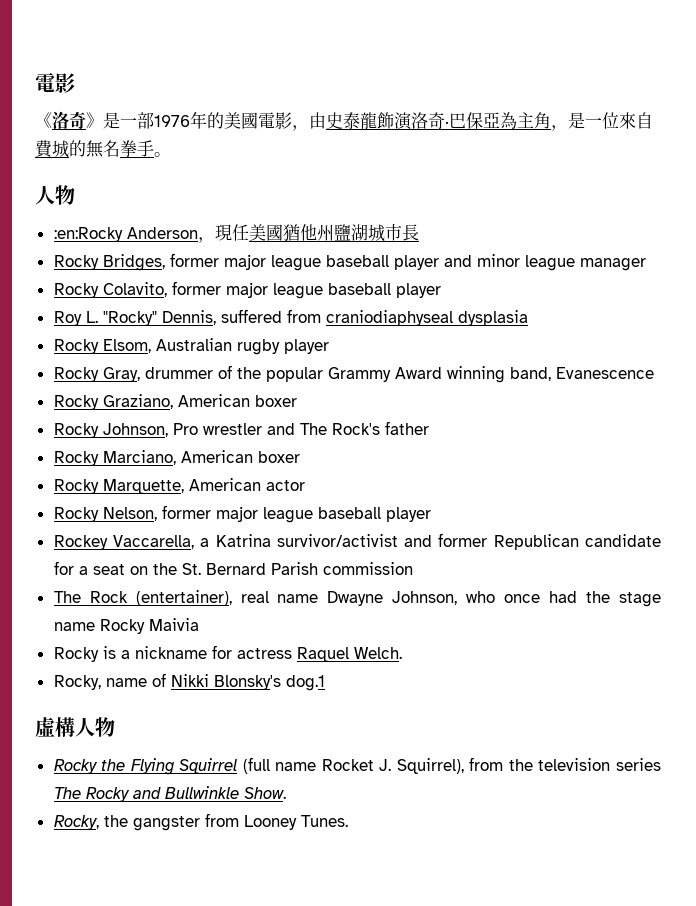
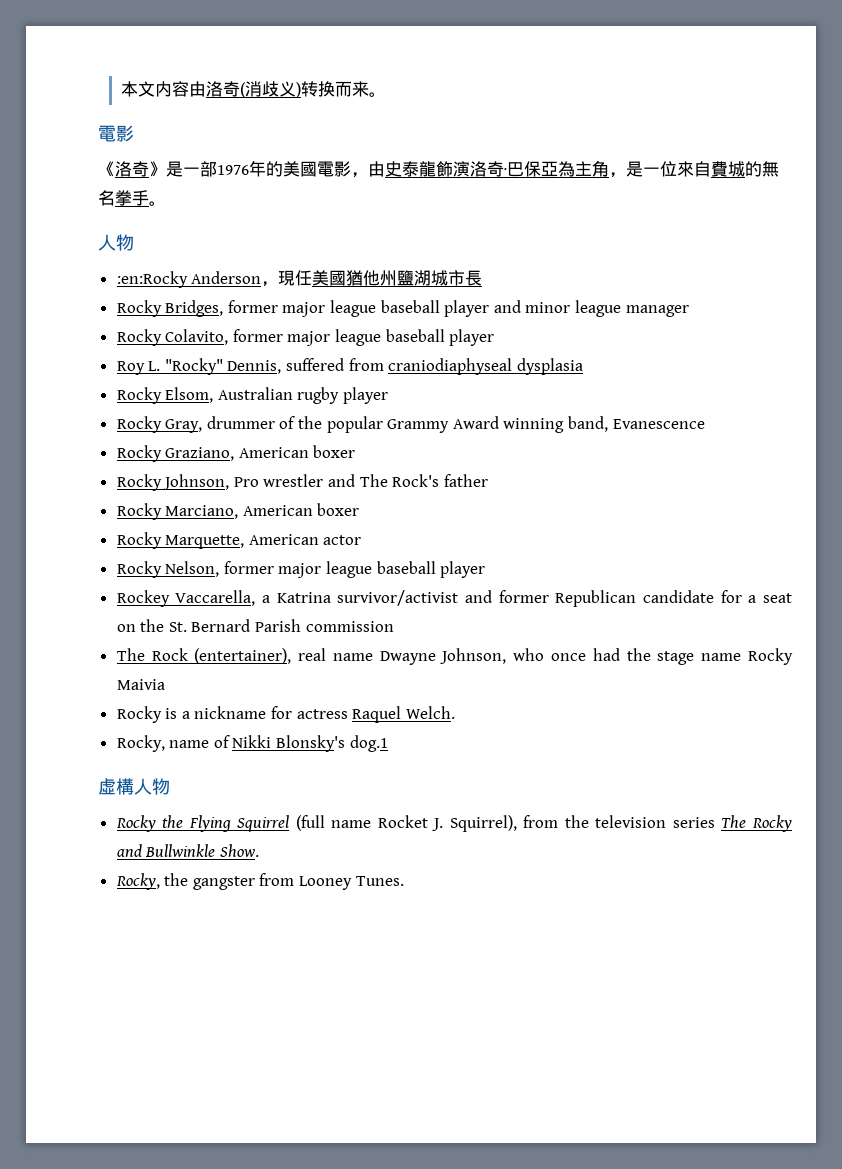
+ 本文内容由洛奇(消歧义)转换而来。

